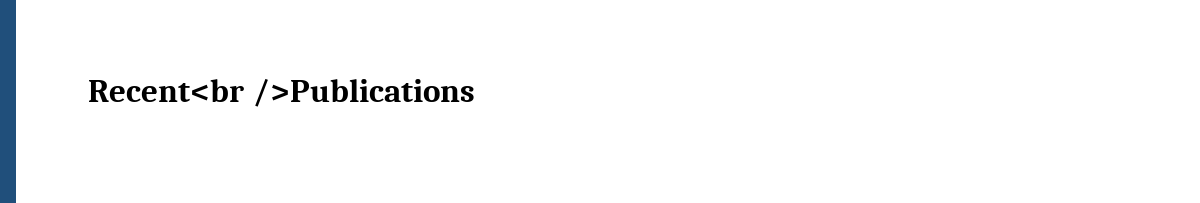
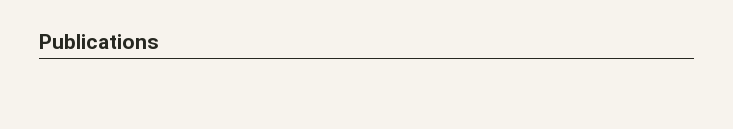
- Recent<br />Publications
+ Publications

